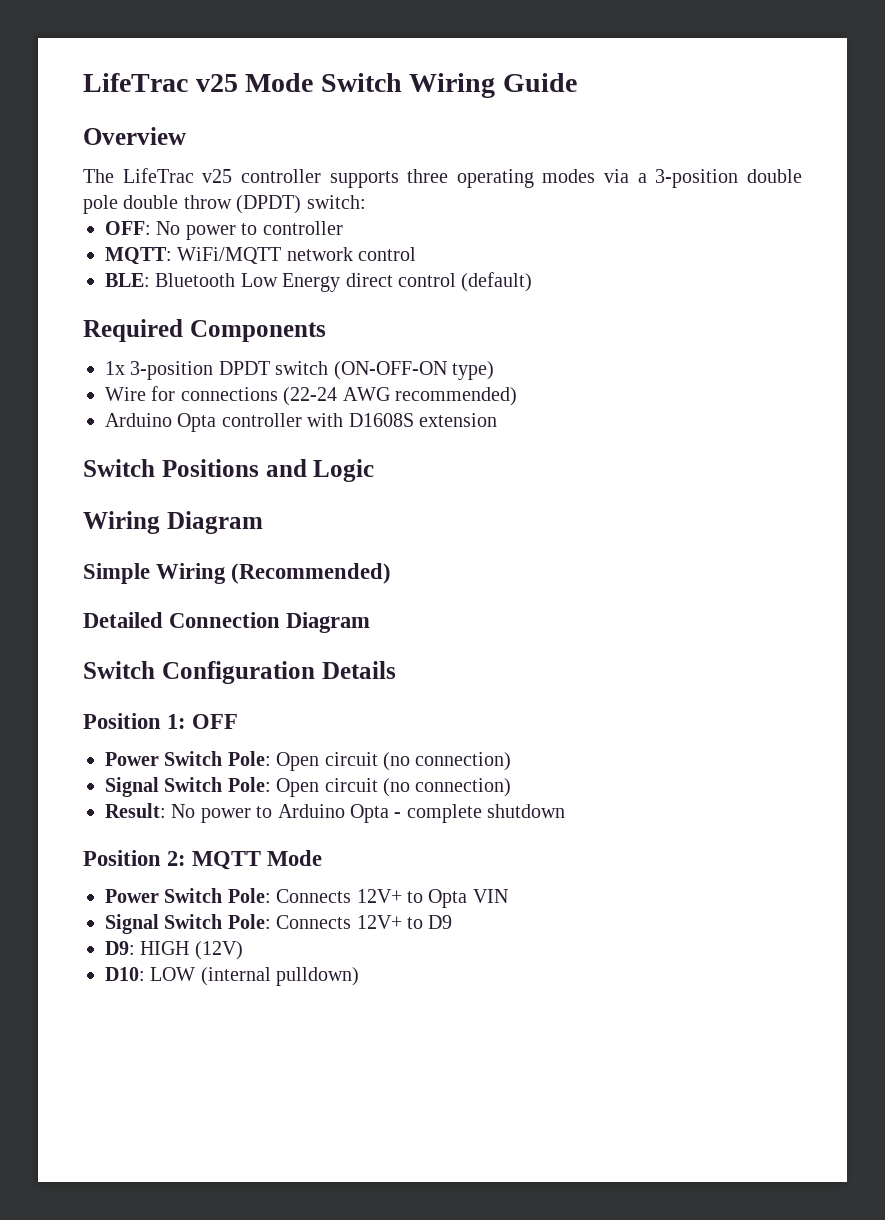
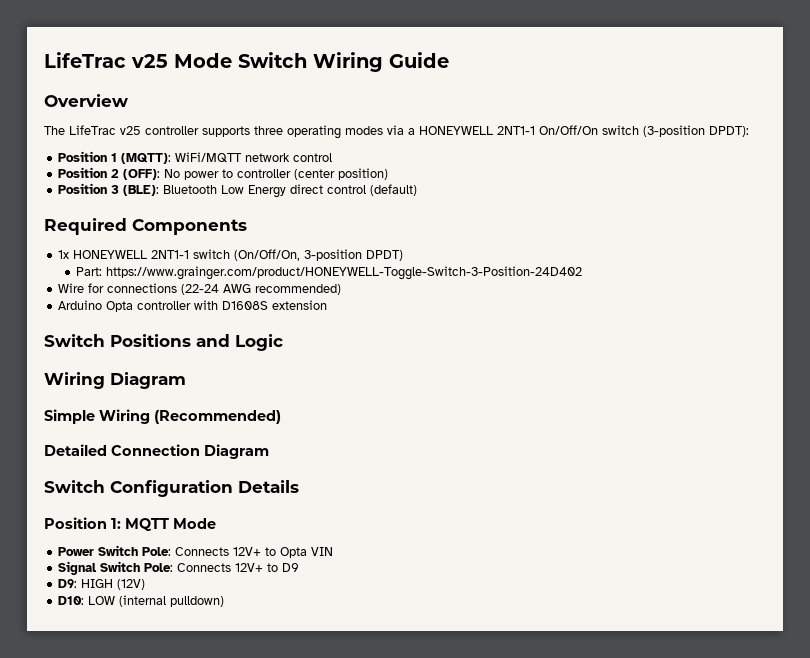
- The LifeTrac v25 controller supports three operating modes via a 3-position double pole double throw (DPDT) switch:
- OFF: No power to controller
- MQTT: WiFi/MQTT network control
- BLE: Bluetooth Low Energy direct control (default)
+ The LifeTrac v25 controller supports three operating modes via a HONEYWELL 2NT1-1 On/Off/On switch (3-position DPDT):
+ Position 1 (MQTT): WiFi/MQTT network control
+ Position 2 (OFF): No power to controller (center position)
+ Position 3 (BLE): Bluetooth Low Energy direct control (default)
- 1x 3-position DPDT switch (ON-OFF-ON type)
+ 1x HONEYWELL 2NT1-1 switch (On/Off/On, 3-position DPDT)
+ Part: https://www.grainger.com/product/HONEYWELL-Toggle-Switch-3-Position-24D402
- Position 1: OFF
- Power Switch Pole: Open circuit (no connection)
- Signal Switch Pole: Open circuit (no connection)
- Result: No power to Arduino Opta - complete shutdown
- Position 2: MQTT Mode
+ Position 1: MQTT Mode

